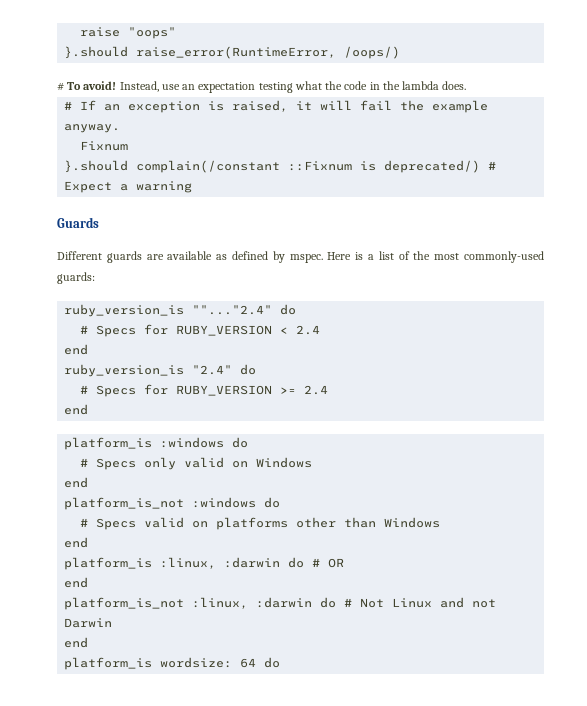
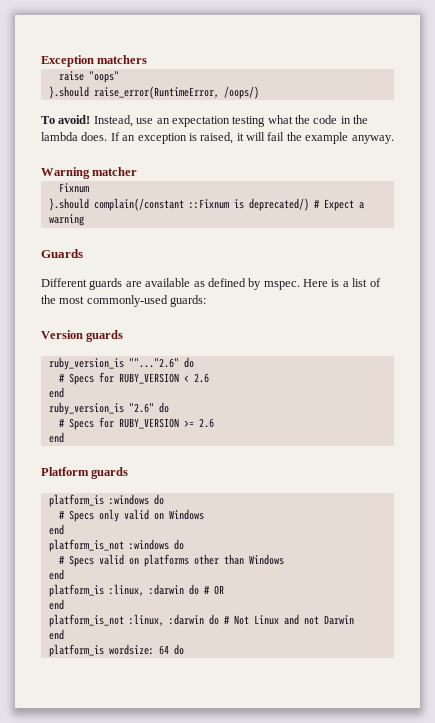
+ Exception matchers
- # To avoid!
+ To avoid!
- Instead, use an expectation testing what the code in the lambda does.
- # If an exception is raised, it will fail the example anyway.
+ Instead, use an expectation testing what the code in the lambda does. If an exception is raised, it will fail the example anyway.
+ Warning matcher
- ruby_version_is ""..."2.4" do
+ Version guards
+ ruby_version_is ""..."2.6" do
- # Specs for RUBY_VERSION < 2.4
+ # Specs for RUBY_VERSION < 2.6
- ruby_version_is "2.4" do
+ ruby_version_is "2.6" do
- # Specs for RUBY_VERSION >= 2.4
+ # Specs for RUBY_VERSION >= 2.6
  end
+ Platform guards

